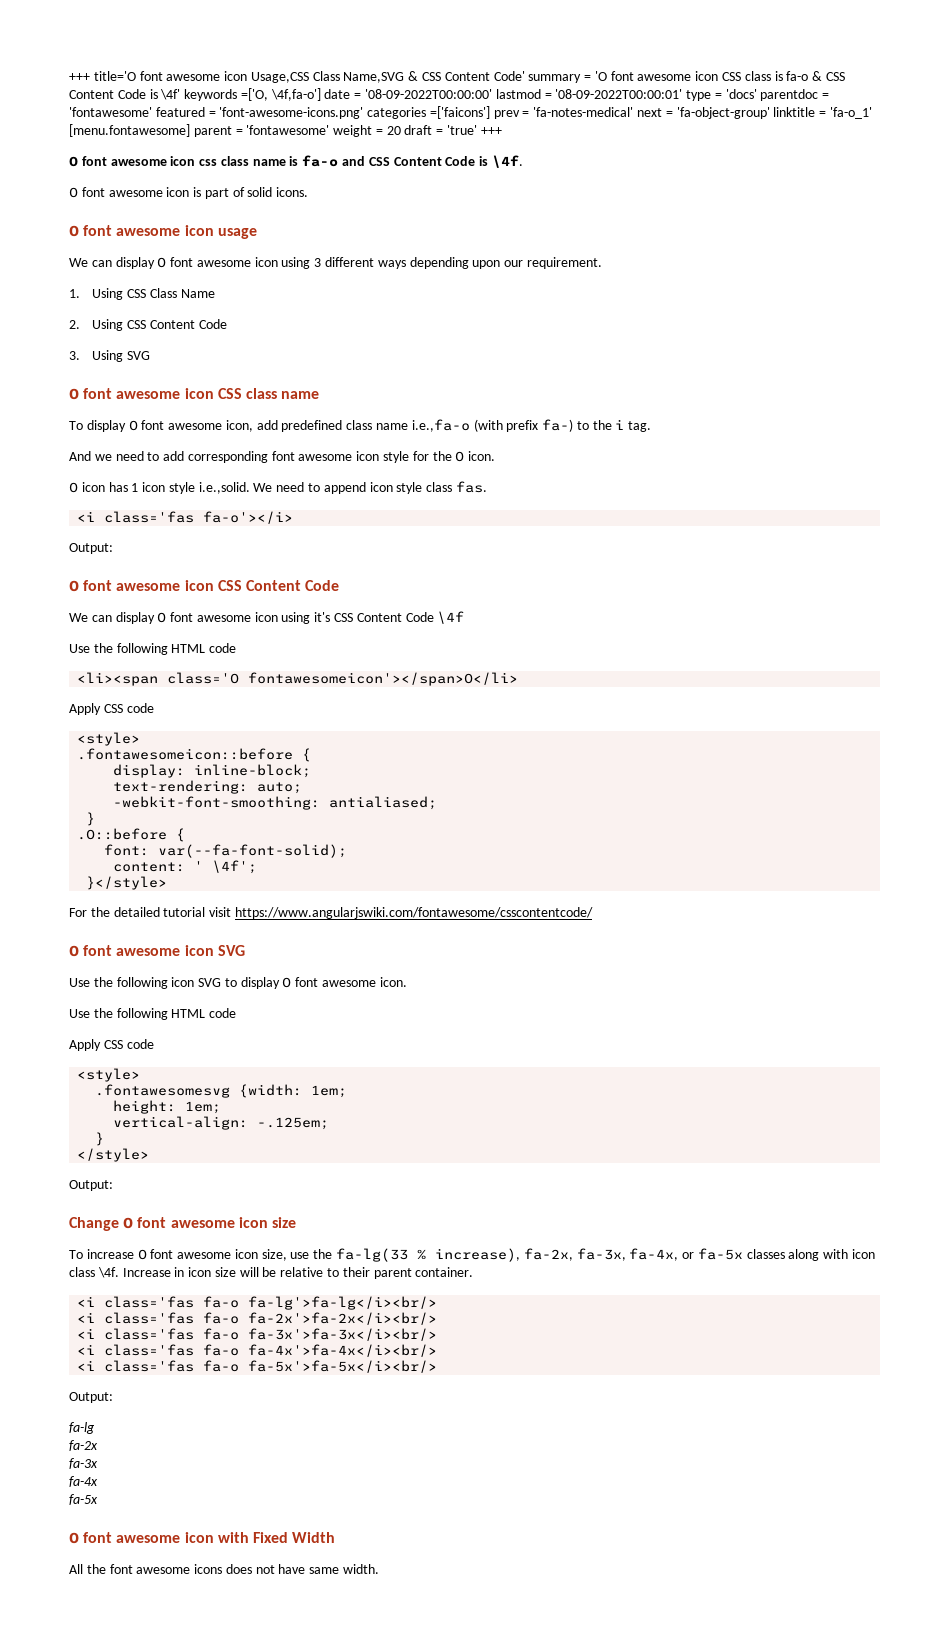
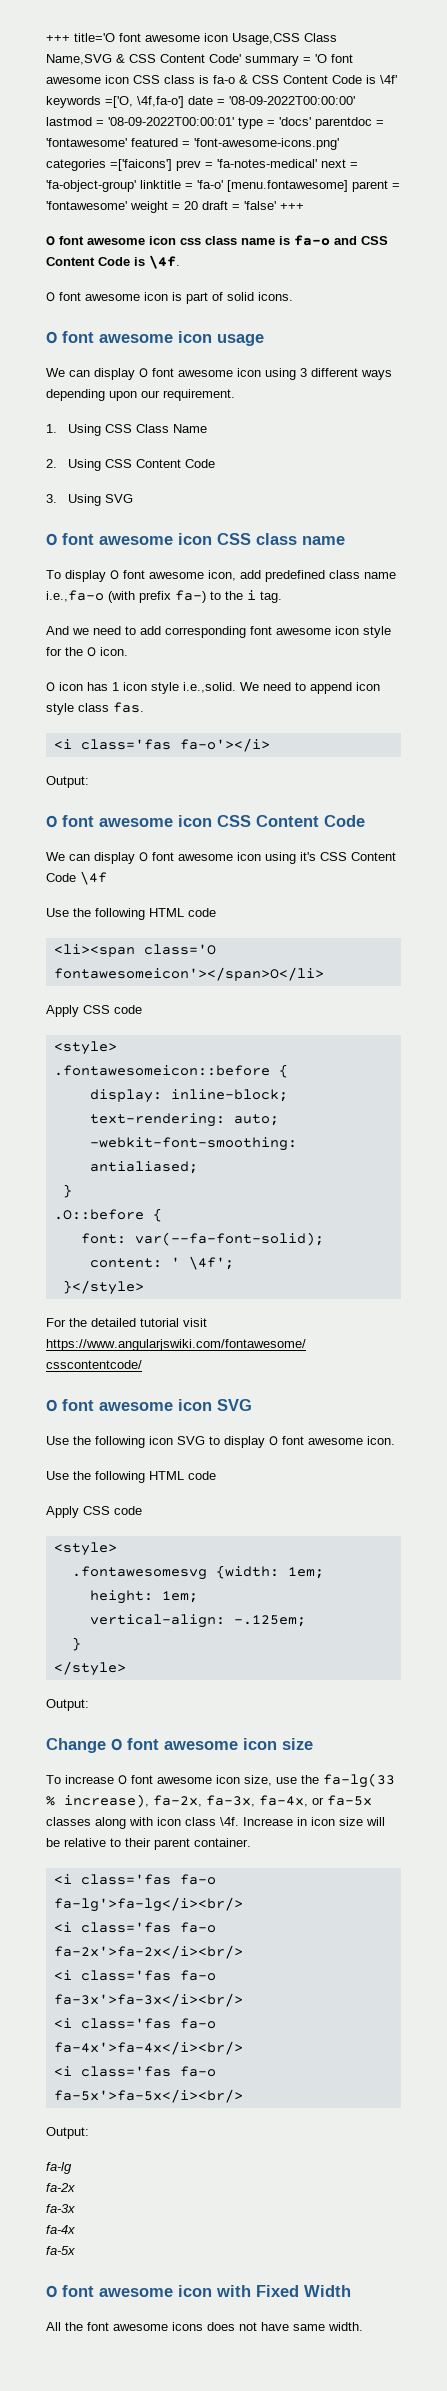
- +++ title='O font awesome icon Usage,CSS Class Name,SVG & CSS Content Code' summary = 'O font awesome icon CSS class is fa-o & CSS Content Code is \4f' keywords =['O, \4f,fa-o'] date = '08-09-2022T00:00:00' lastmod = '08-09-2022T00:00:01' type = 'docs' parentdoc = 'fontawesome' featured = 'font-awesome-icons.png' categories =['faicons'] prev = 'fa-notes-medical' next = 'fa-object-group' linktitle = 'fa-o_1' [menu.fontawesome] parent = 'fontawesome' weight = 20 draft = 'true' +++
+ +++ title='O font awesome icon Usage,CSS Class Name,SVG & CSS Content Code' summary = 'O font awesome icon CSS class is fa-o & CSS Content Code is \4f' keywords =['O, \4f,fa-o'] date = '08-09-2022T00:00:00' lastmod = '08-09-2022T00:00:01' type = 'docs' parentdoc = 'fontawesome' featured = 'font-awesome-icons.png' categories =['faicons'] prev = 'fa-notes-medical' next = 'fa-object-group' linktitle = 'fa-o' [menu.fontawesome] parent = 'fontawesome' weight = 20 draft = 'false' +++

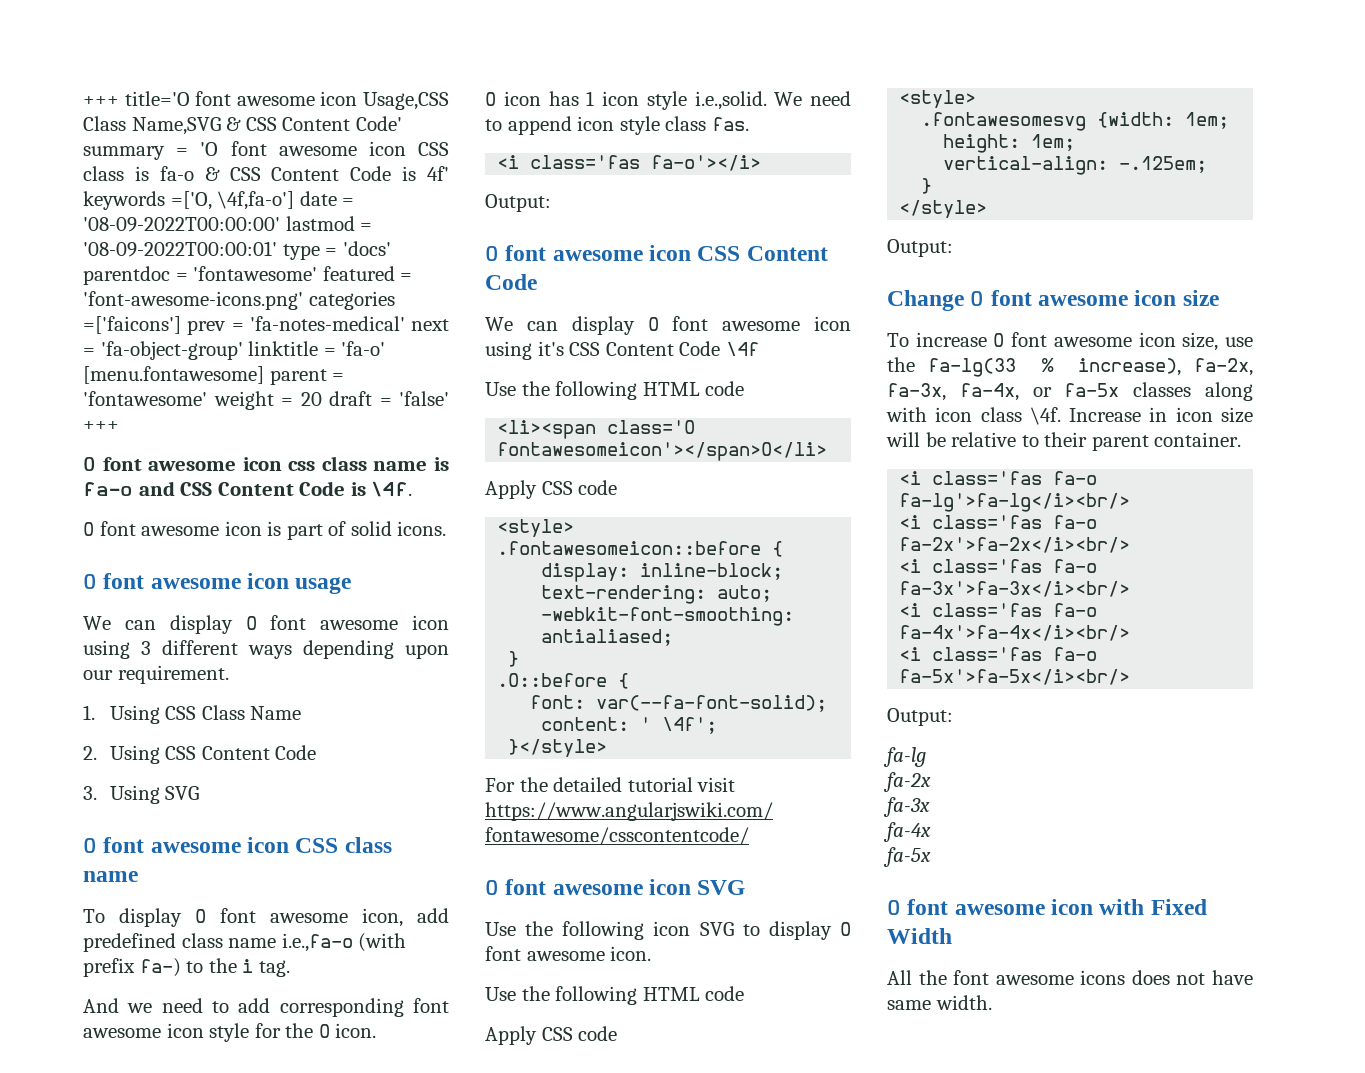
- +++ title='O font awesome icon Usage,CSS Class Name,SVG & CSS Content Code' summary = 'O font awesome icon CSS class is fa-o & CSS Content Code is \4f' keywords =['O, \4f,fa-o'] date = '08-09-2022T00:00:00' lastmod = '08-09-2022T00:00:01' type = 'docs' parentdoc = 'fontawesome' featured = 'font-awesome-icons.png' categories =['faicons'] prev = 'fa-notes-medical' next = 'fa-object-group' linktitle = 'fa-o' [menu.fontawesome] parent = 'fontawesome' weight = 20 draft = 'false' +++
+ +++ title='O font awesome icon Usage,CSS Class Name,SVG & CSS Content Code' summary = 'O font awesome icon CSS class is fa-o & CSS Content Code is 4f' keywords =['O, \4f,fa-o'] date = '08-09-2022T00:00:00' lastmod = '08-09-2022T00:00:01' type = 'docs' parentdoc = 'fontawesome' featured = 'font-awesome-icons.png' categories =['faicons'] prev = 'fa-notes-medical' next = 'fa-object-group' linktitle = 'fa-o' [menu.fontawesome] parent = 'fontawesome' weight = 20 draft = 'false' +++

